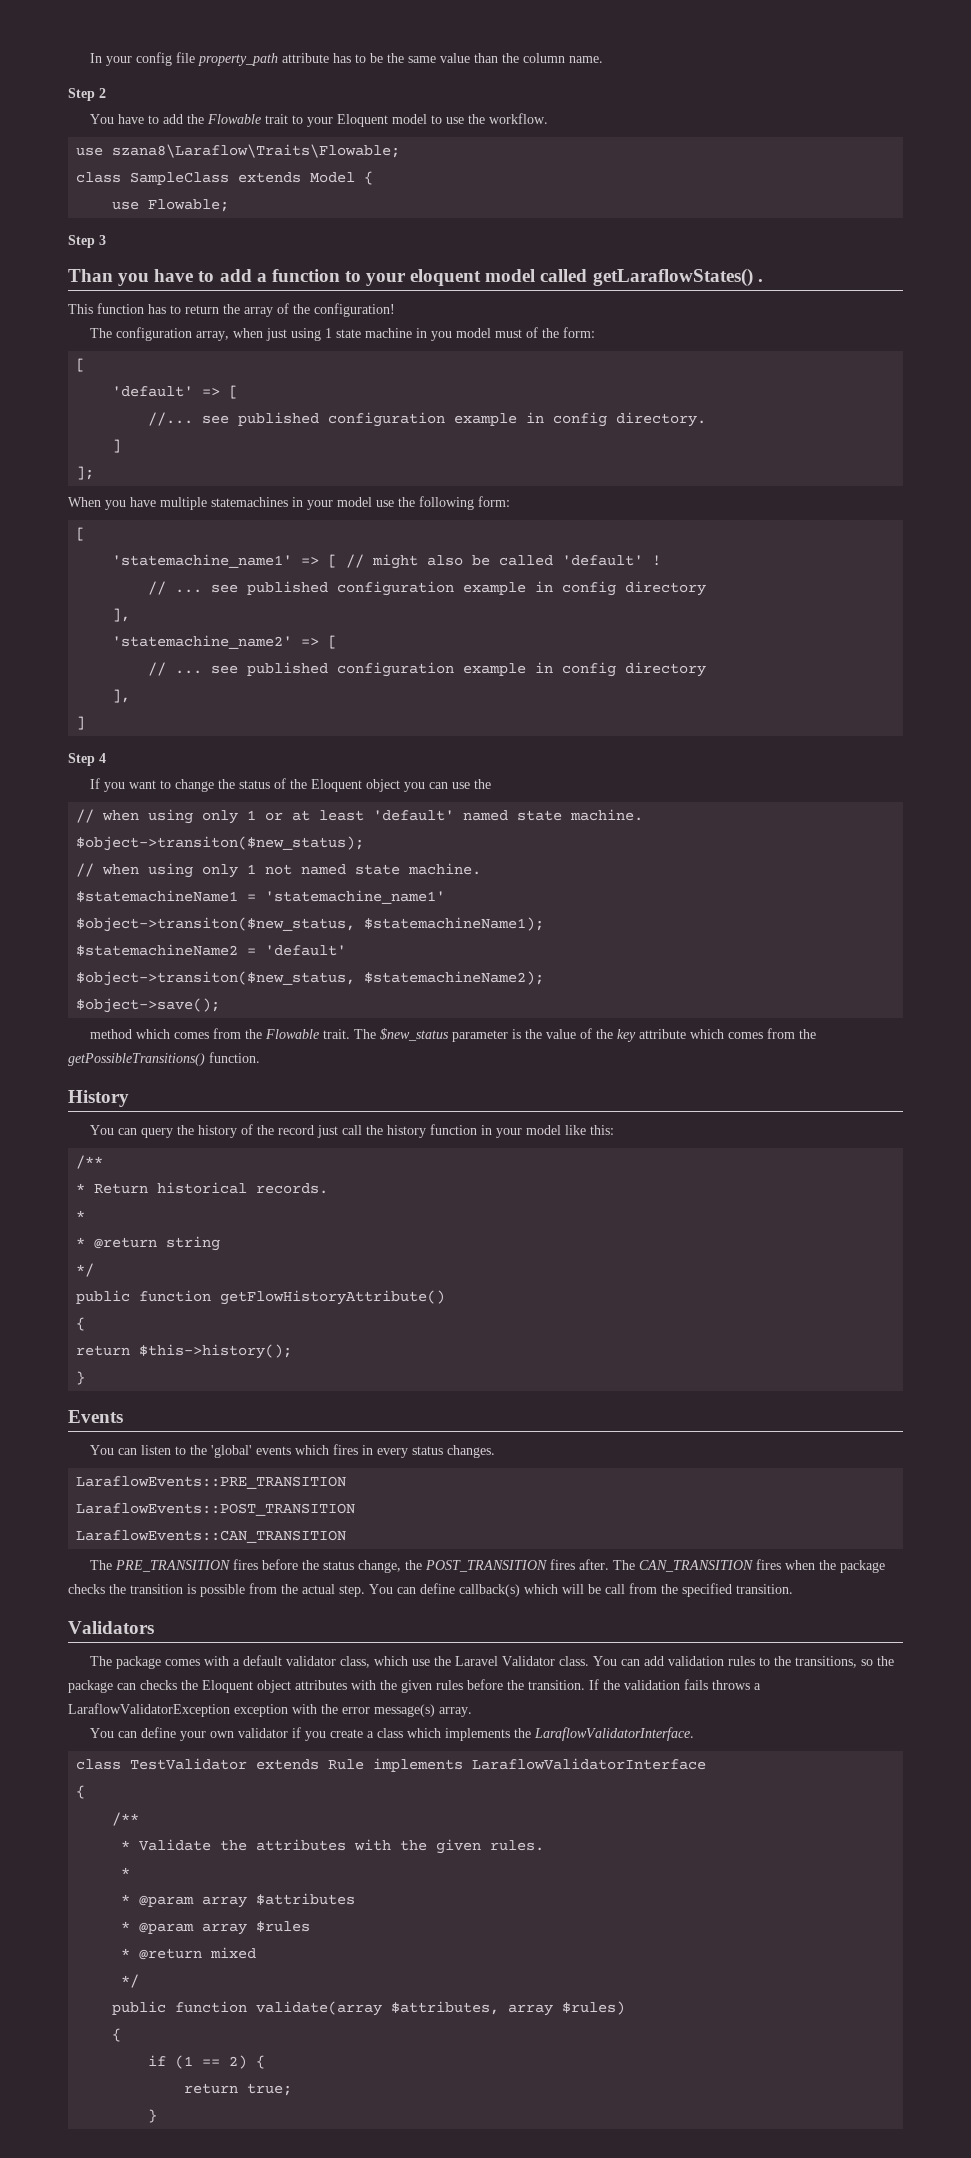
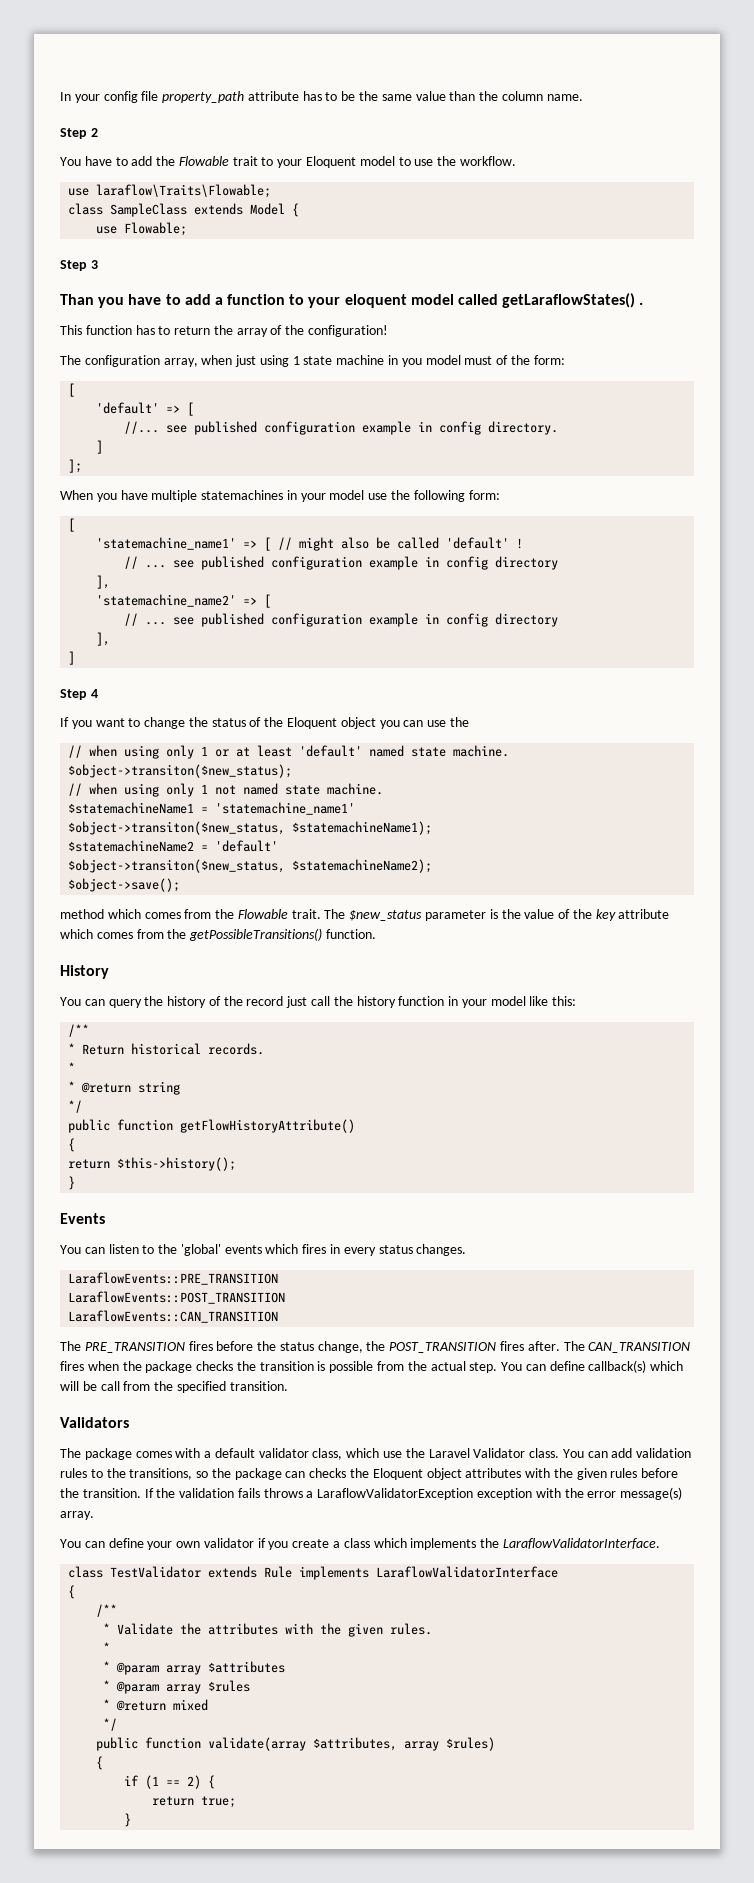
- use szana8\Laraflow\Traits\Flowable;
+ use laraflow\Traits\Flowable;

